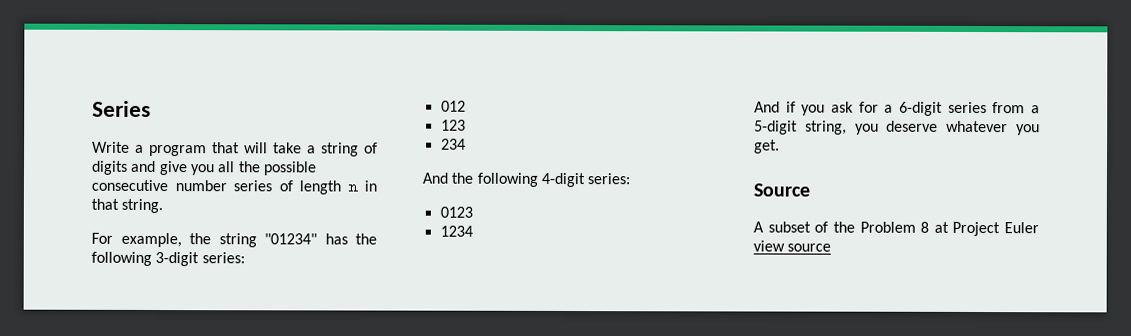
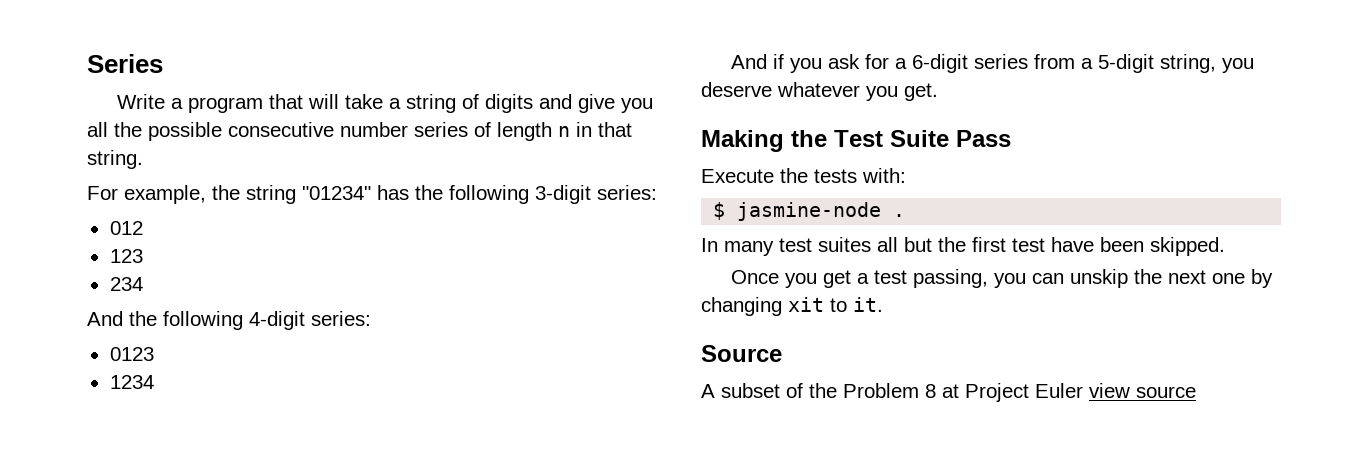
+ Making the Test Suite Pass
+ Execute the tests with:
+ $ jasmine-node .
+ In many test suites all but the first test have been skipped.
+ Once you get a test passing, you can unskip the next one by changing xit to it.

